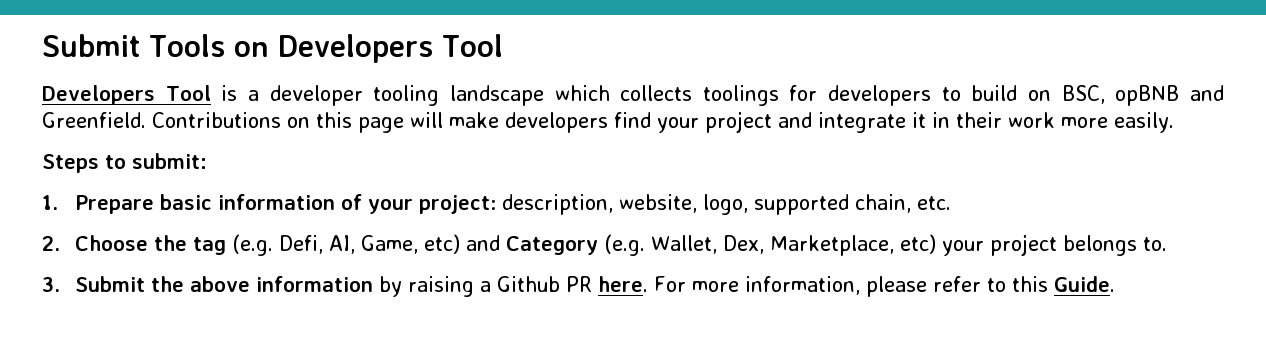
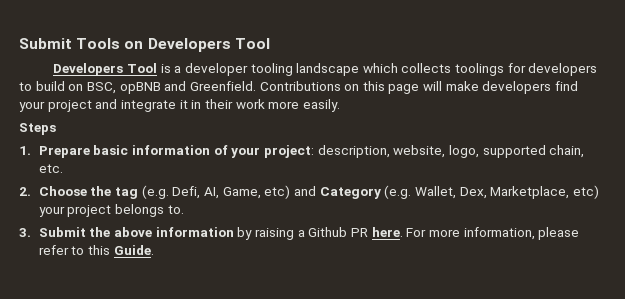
- Steps to submit:
+ Steps

